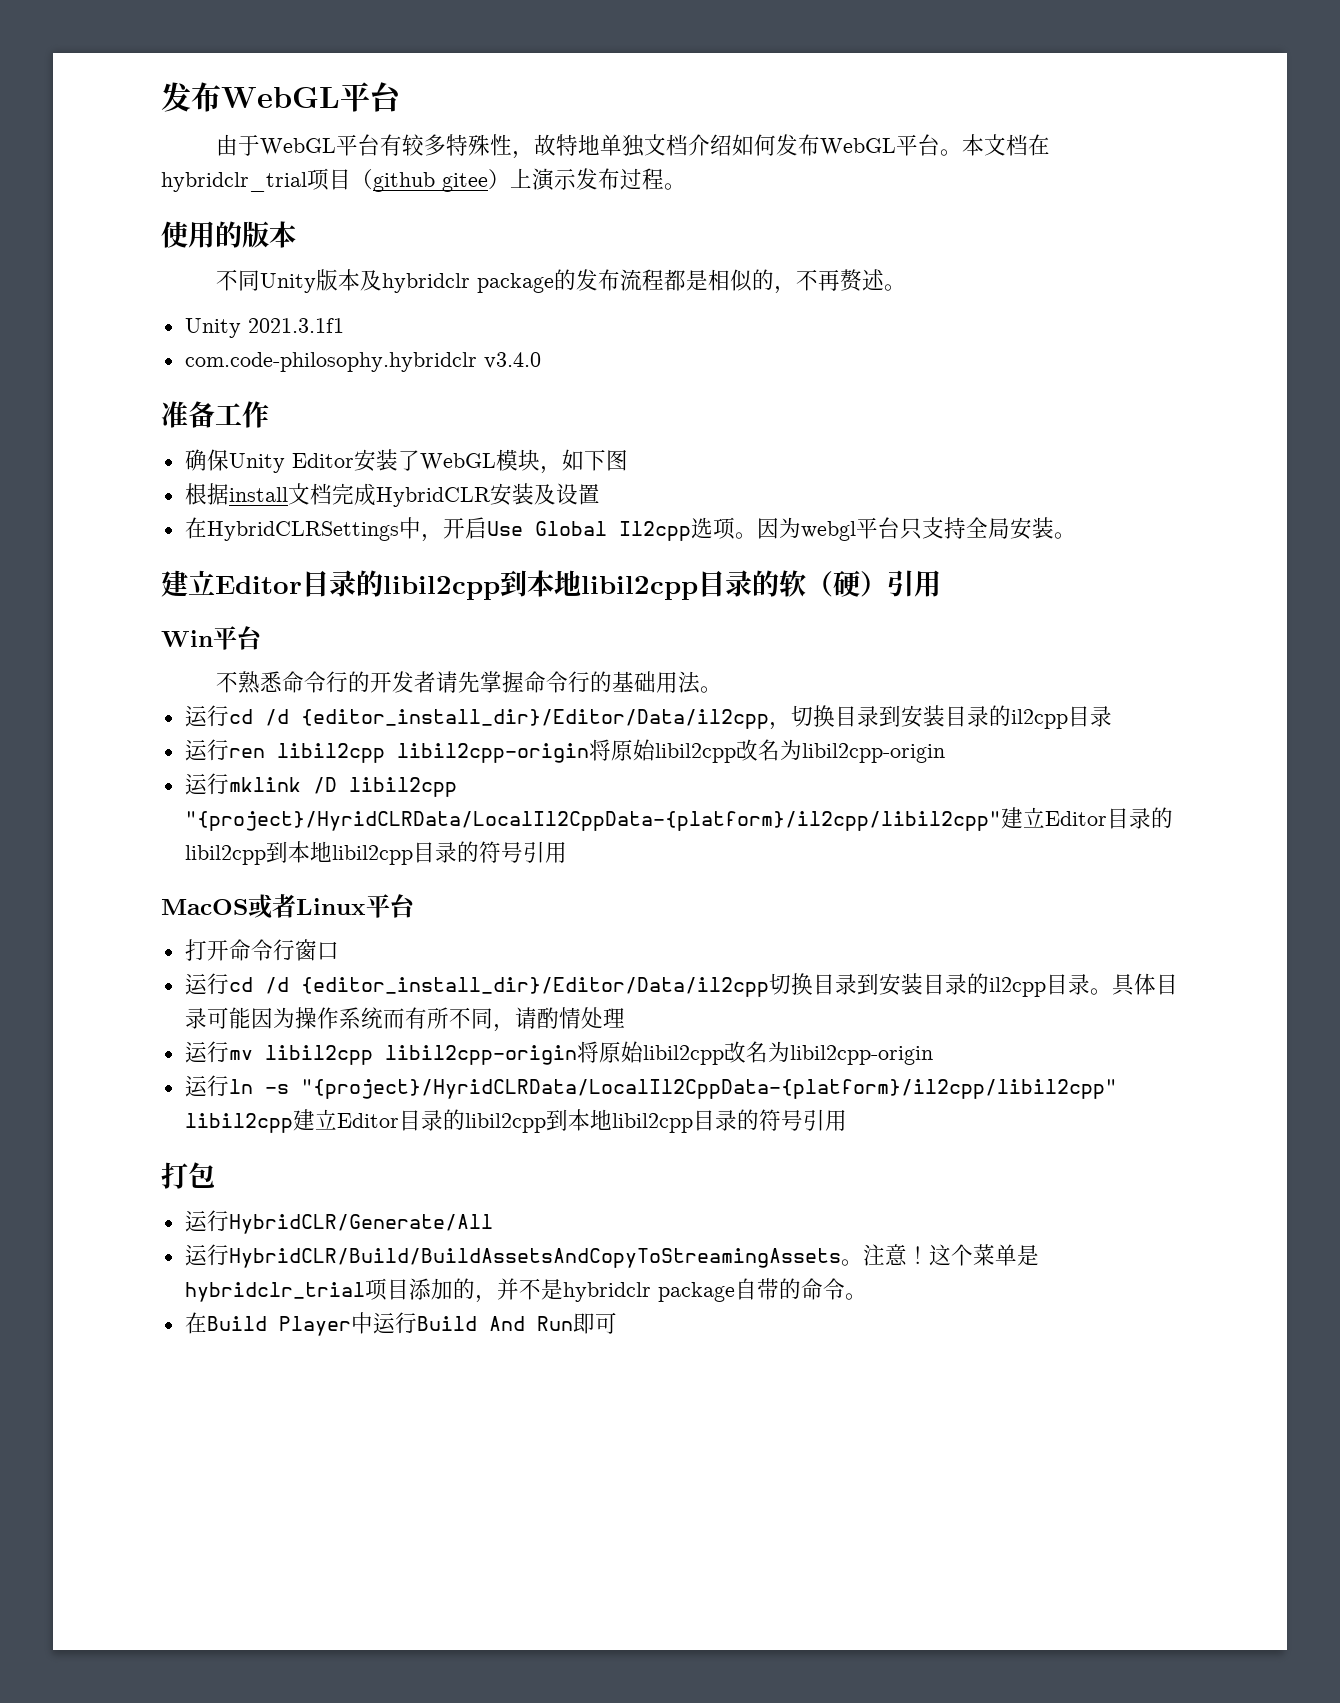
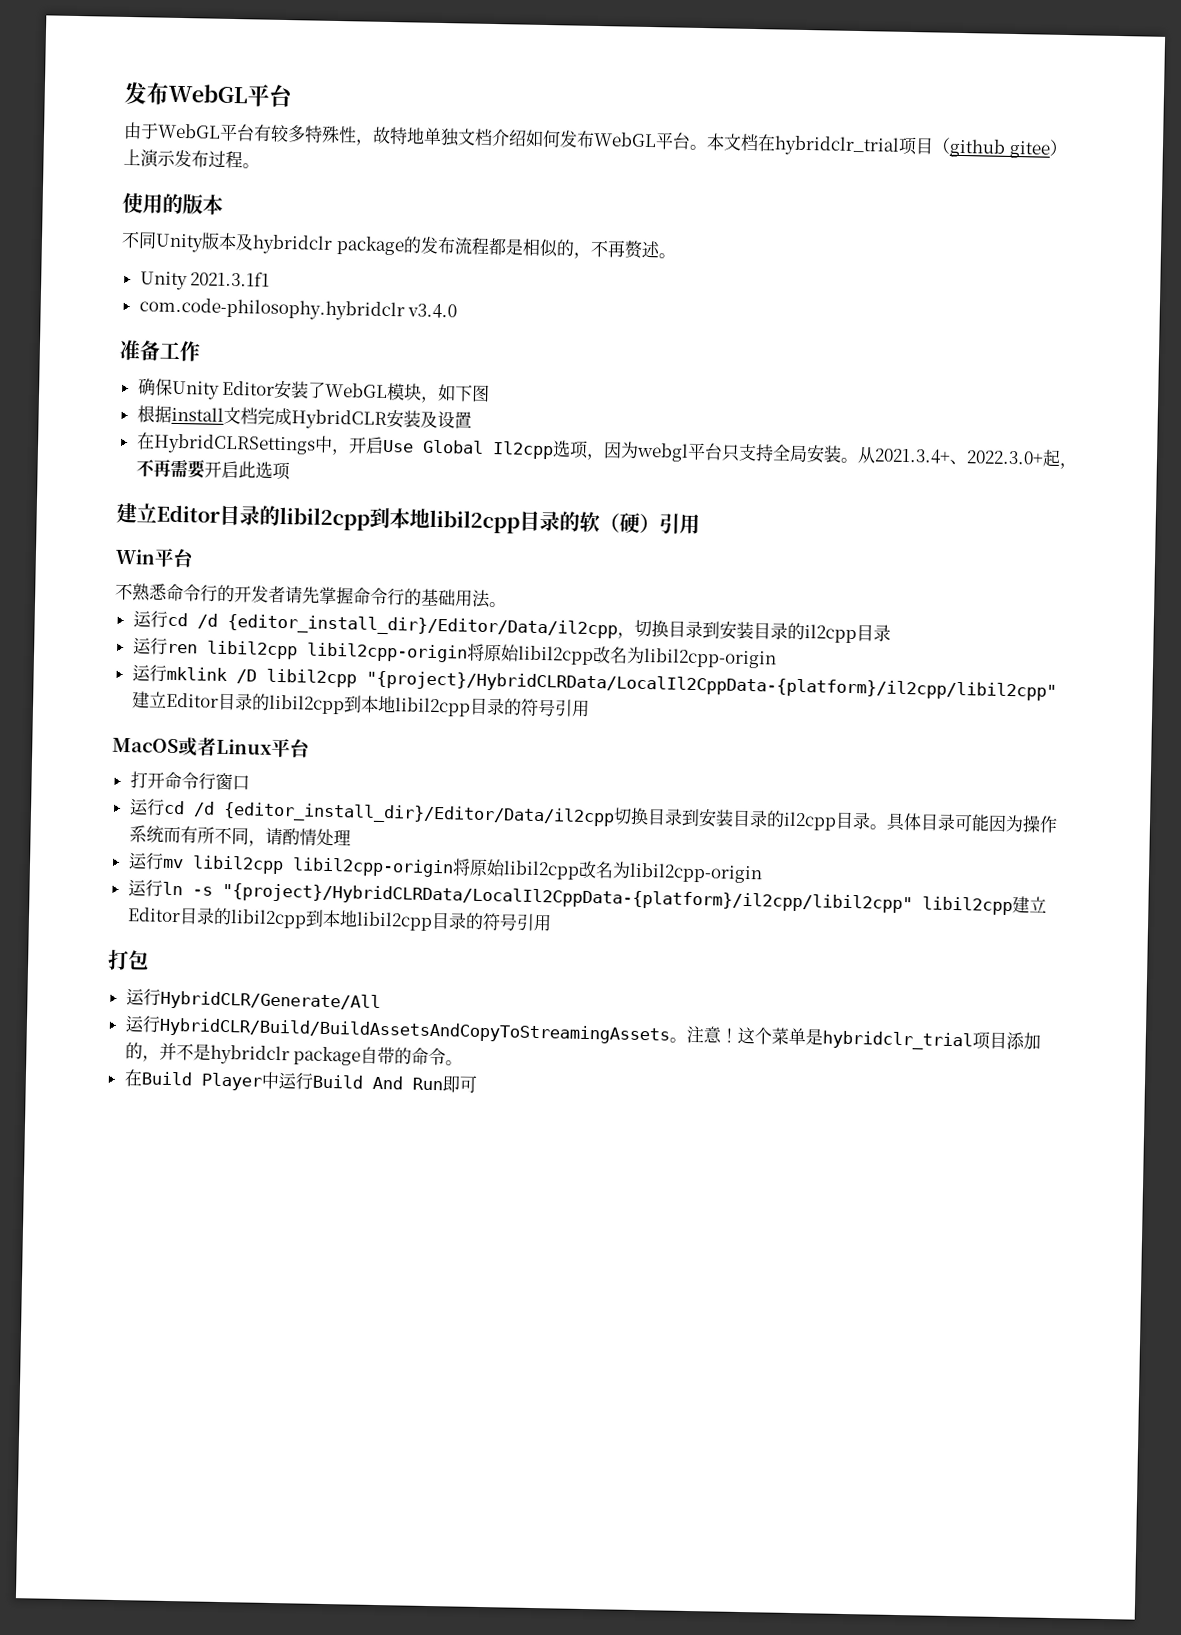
- 在HybridCLRSettings中，开启Use Global Il2cpp选项。因为webgl平台只支持全局安装。
+ 在HybridCLRSettings中，开启Use Global Il2cpp选项，因为webgl平台只支持全局安装。从2021.3.4+、2022.3.0+起，不再需要开启此选项
- 运行mklink /D libil2cpp "{project}/HyridCLRData/LocalIl2CppData-{platform}/il2cpp/libil2cpp"建立Editor目录的libil2cpp到本地libil2cpp目录的符号引用
+ 运行mklink /D libil2cpp "{project}/HybridCLRData/LocalIl2CppData-{platform}/il2cpp/libil2cpp"建立Editor目录的libil2cpp到本地libil2cpp目录的符号引用
- 运行ln -s "{project}/HyridCLRData/LocalIl2CppData-{platform}/il2cpp/libil2cpp" libil2cpp建立Editor目录的libil2cpp到本地libil2cpp目录的符号引用
+ 运行ln -s "{project}/HybridCLRData/LocalIl2CppData-{platform}/il2cpp/libil2cpp" libil2cpp建立Editor目录的libil2cpp到本地libil2cpp目录的符号引用

